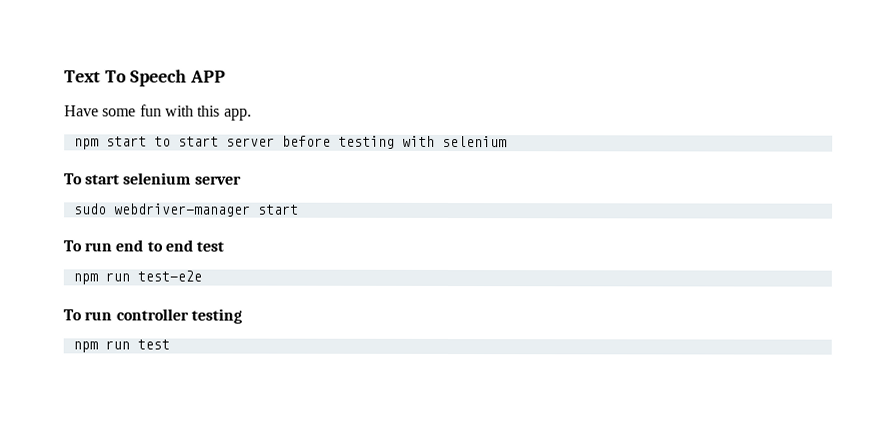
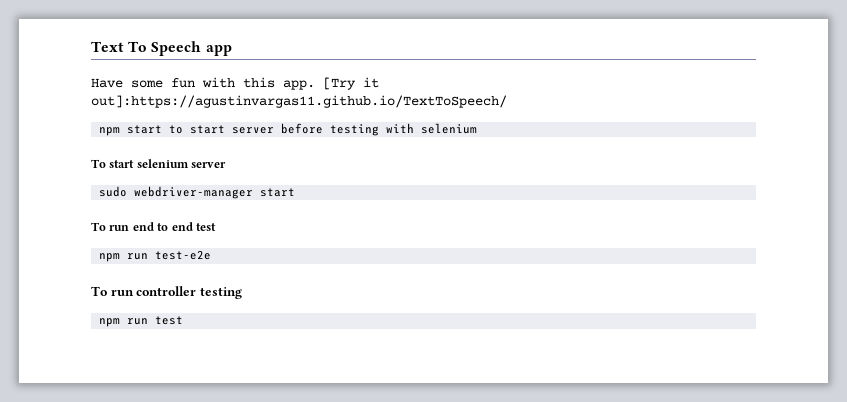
- Text To Speech APP
+ Text To Speech app
+ [Try it out]:https://agustinvargas11.github.io/TextToSpeech/

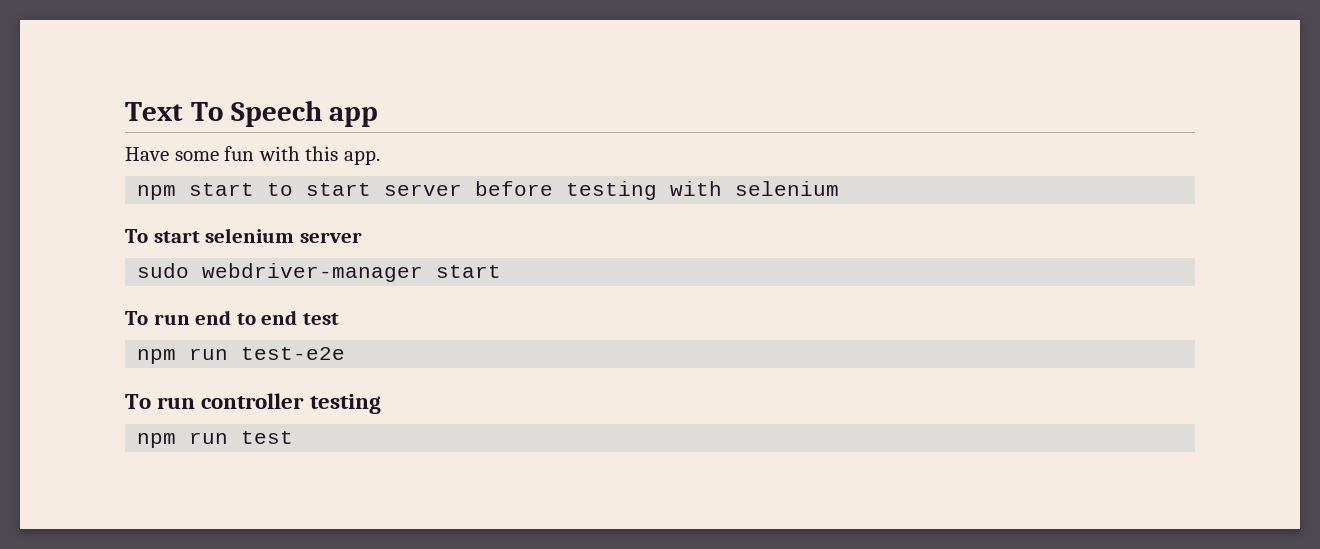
- [Try it out]:https://agustinvargas11.github.io/TextToSpeech/

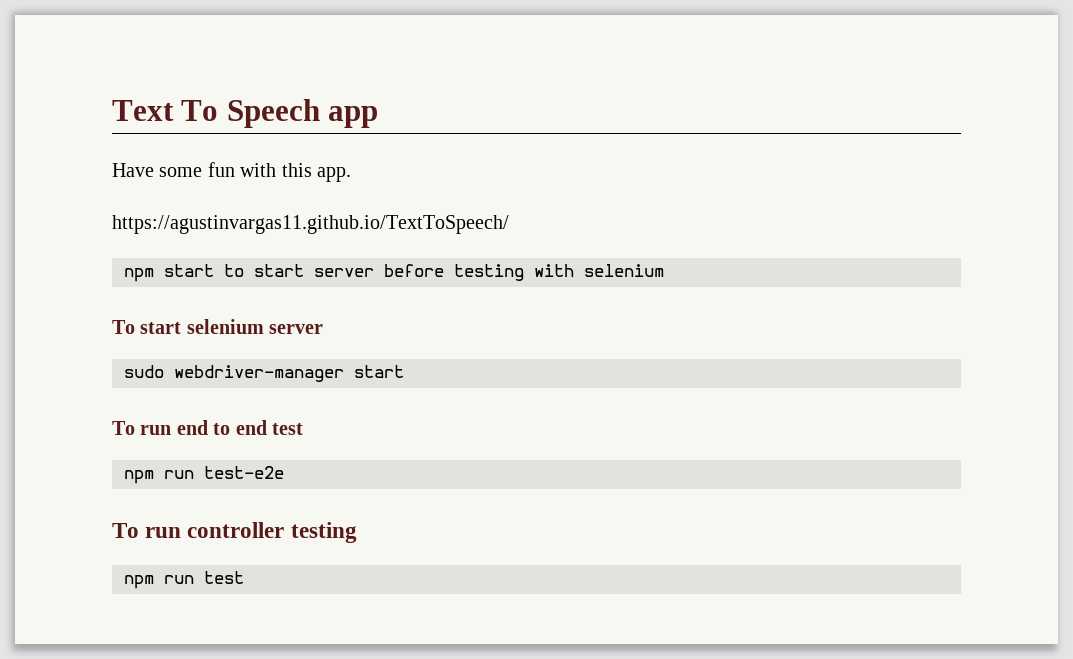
+ https://agustinvargas11.github.io/TextToSpeech/

